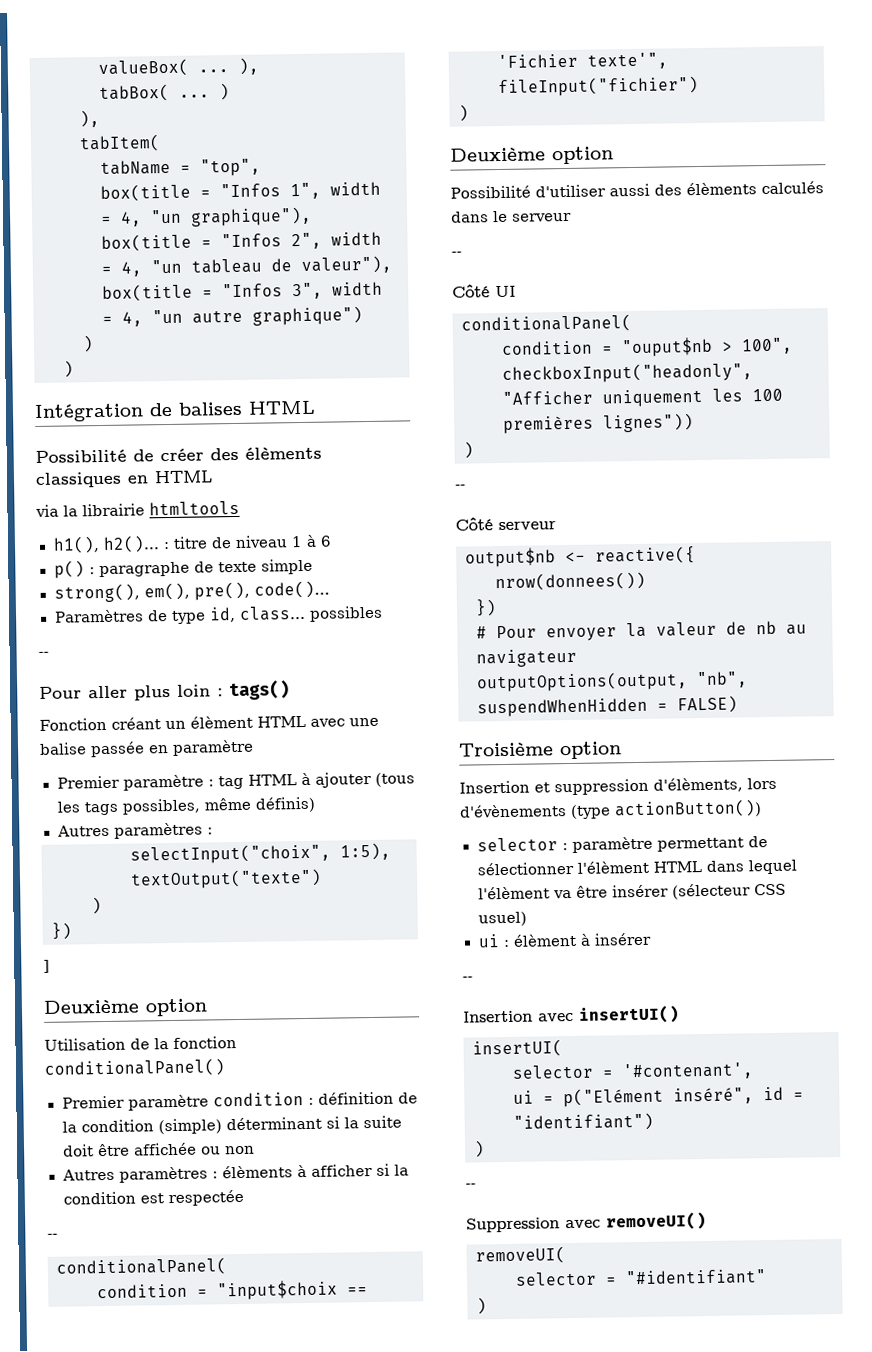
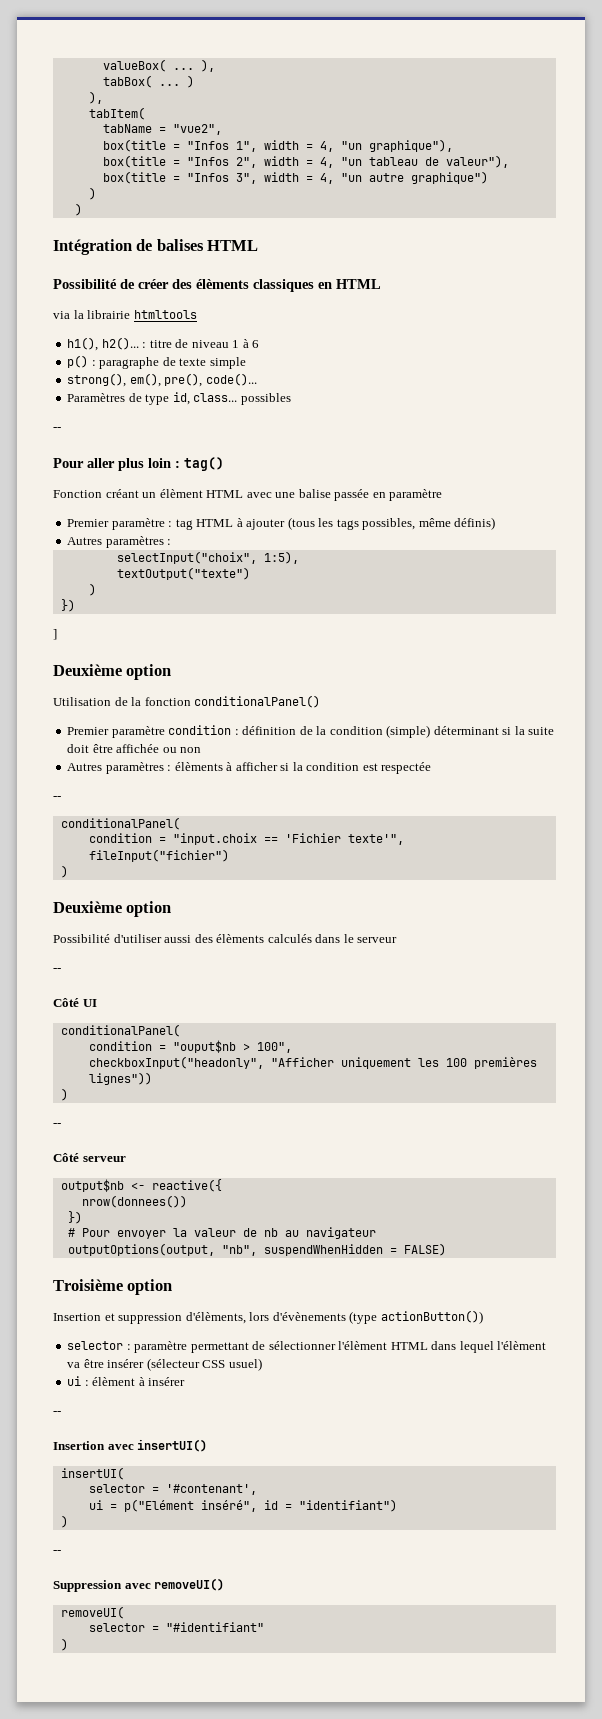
- tabName = "top",
+ tabName = "vue2",
- Pour aller plus loin : tags()
+ Pour aller plus loin : tag()
- condition = "input$choix == 'Fichier texte'",
+ condition = "input.choix == 'Fichier texte'",

